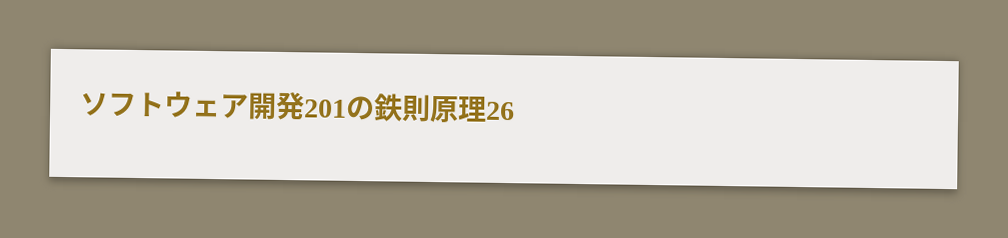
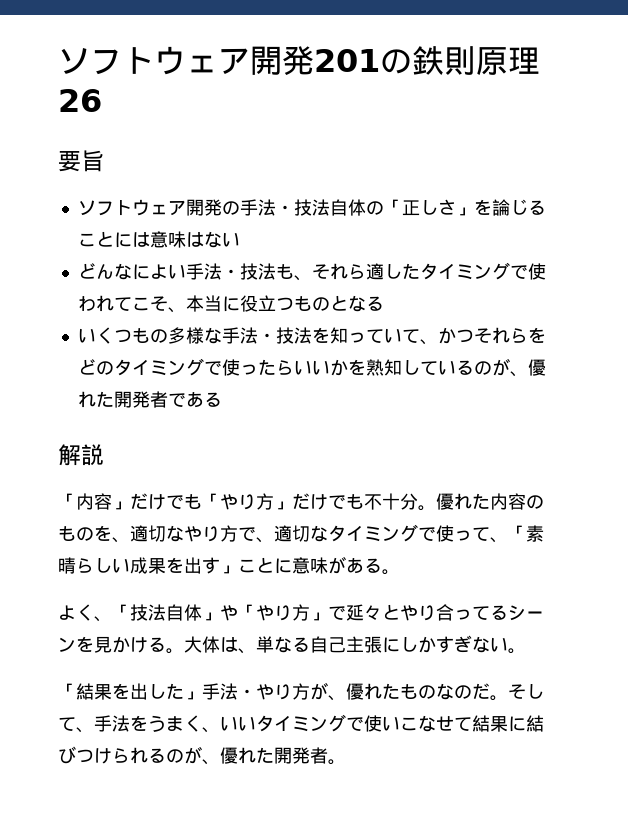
+ 要旨
+ ソフトウェア開発の手法・技法自体の「正しさ」を論じることには意味はない
+ どんなによい手法・技法も、それら適したタイミングで使われてこそ、本当に役立つものとなる
+ いくつもの多様な手法・技法を知っていて、かつそれらをどのタイミングで使ったらいいかを熟知しているのが、優れた開発者である
+ 解説
+ 「内容」だけでも「やり方」だけでも不十分。優れた内容のものを、適切なやり方で、適切なタイミングで使って、「素晴らしい成果を出す」ことに意味がある。
+ よく、「技法自体」や「やり方」で延々とやり合ってるシーンを見かける。大体は、単なる自己主張にしかすぎない。
+ 「結果を出した」手法・やり方が、優れたものなのだ。そして、手法をうまく、いいタイミングで使いこなせて結果に結びつけられるのが、優れた開発者。

